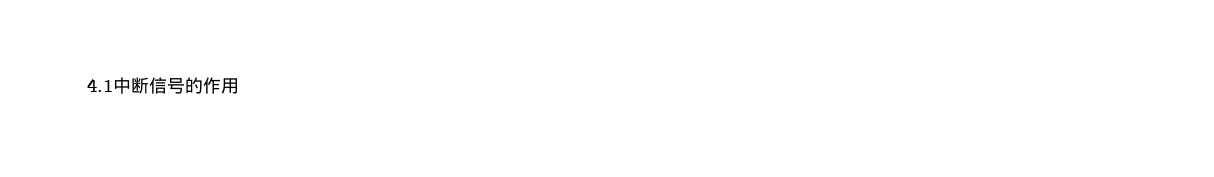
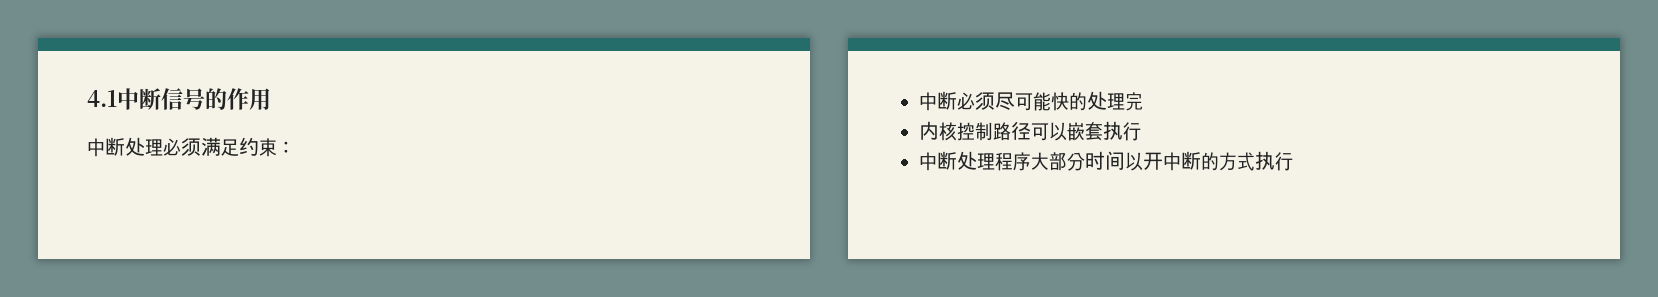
+ 中断处理必须满足约束：
+ 中断必须尽可能快的处理完
+ 内核控制路径可以嵌套执行
+ 中断处理程序大部分时间以开中断的方式执行

